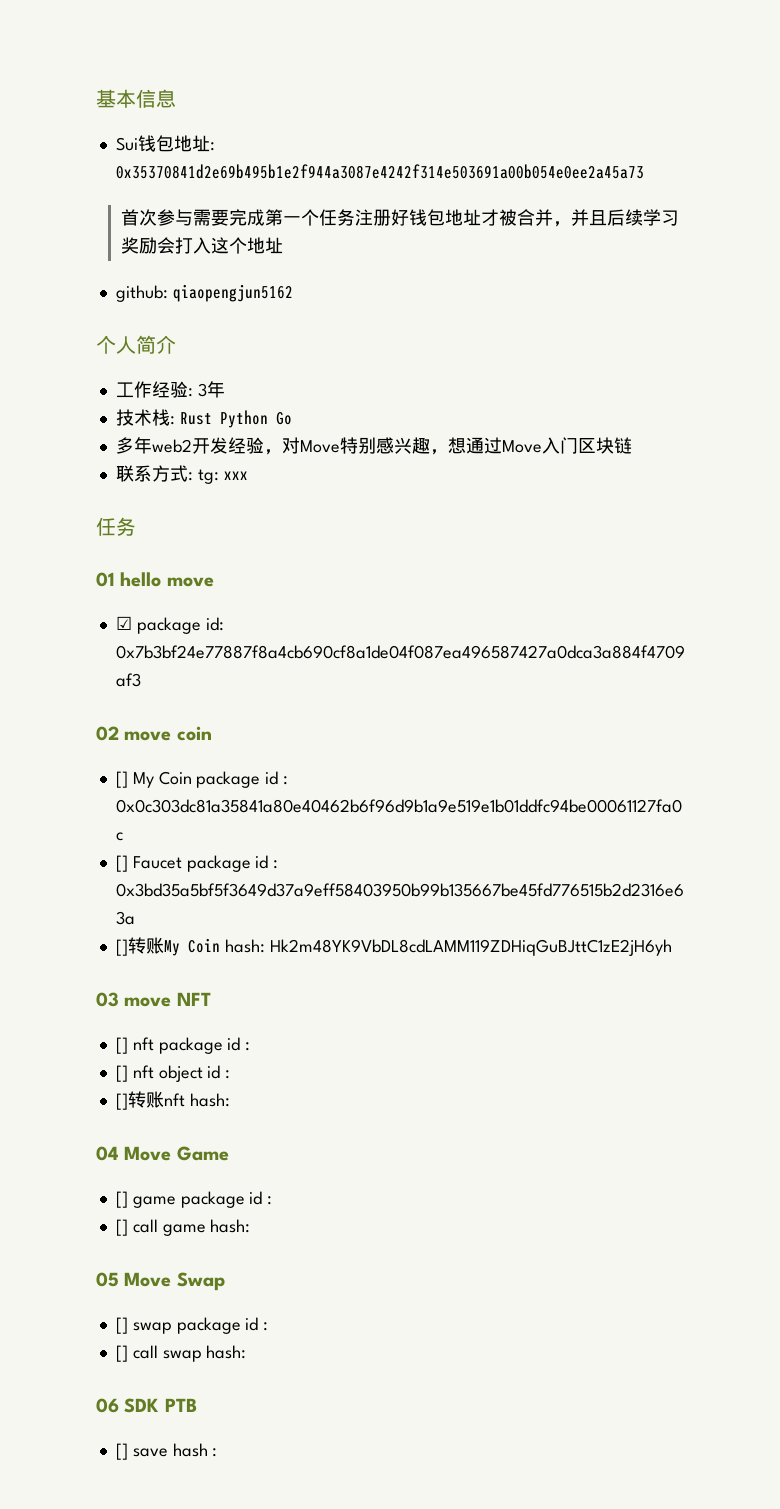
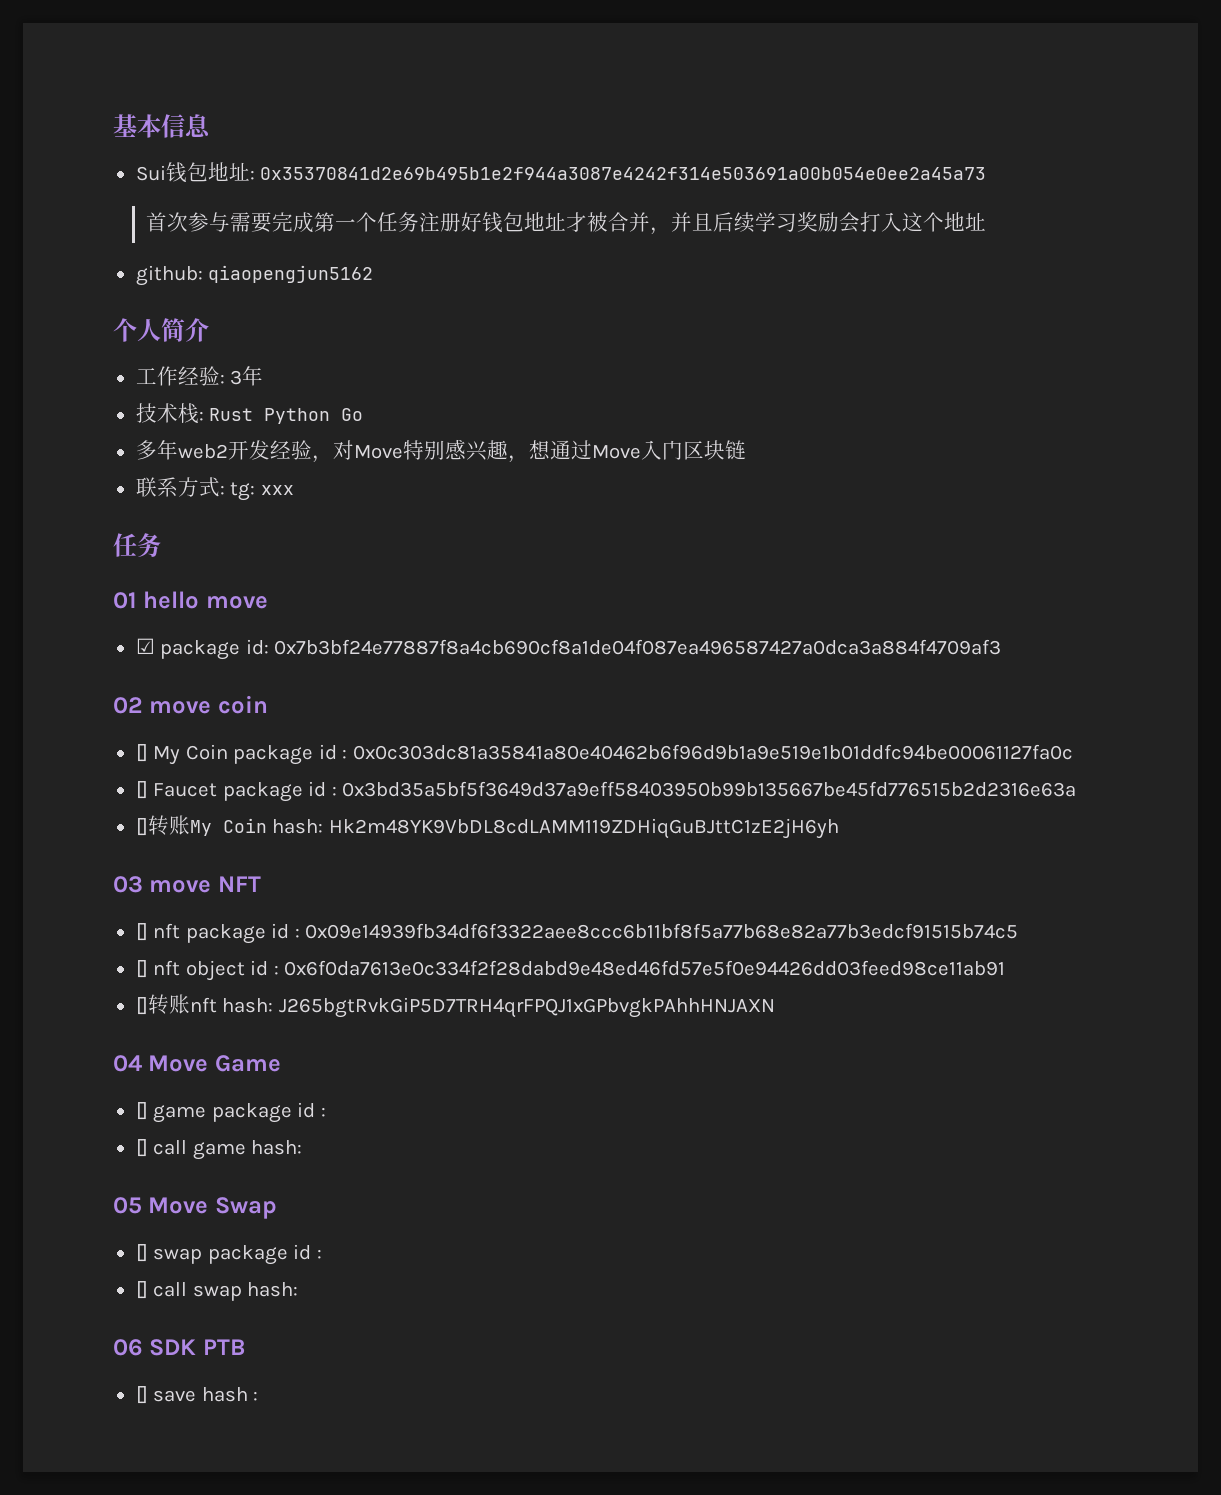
- [] nft package id :
+ [] nft package id : 0x09e14939fb34df6f3322aee8ccc6b11bf8f5a77b68e82a77b3edcf91515b74c5
- [] nft object id :
+ [] nft object id : 0x6f0da7613e0c334f2f28dabd9e48ed46fd57e5f0e94426dd03feed98ce11ab91
- []转账nft hash:
+ []转账nft hash: J265bgtRvkGiP5D7TRH4qrFPQJ1xGPbvgkPAhhHNJAXN

